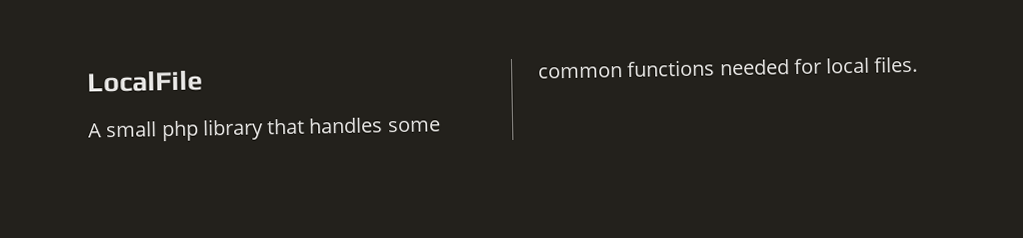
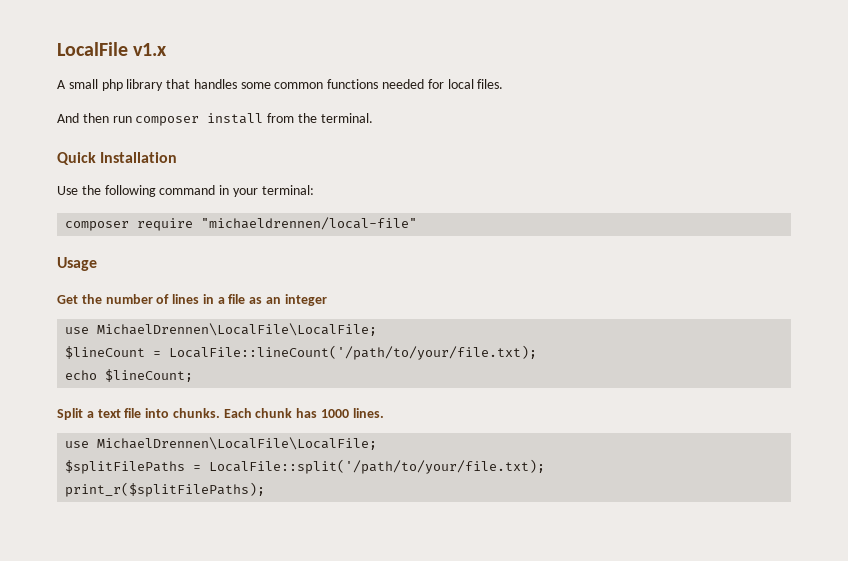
- LocalFile
+ LocalFile v1.x
+ And then run composer install from the terminal.
+ Quick Installation
+ Use the following command in your terminal:
+ composer require "michaeldrennen/local-file"
+ Usage
+ Get the number of lines in a file as an integer
+ use MichaelDrennen\LocalFile\LocalFile;
+ $lineCount = LocalFile::lineCount('/path/to/your/file.txt);
+ echo $lineCount;
+ Split a text file into chunks. Each chunk has 1000 lines.
+ use MichaelDrennen\LocalFile\LocalFile;
+ $splitFilePaths = LocalFile::split('/path/to/your/file.txt);
+ print_r($splitFilePaths);

